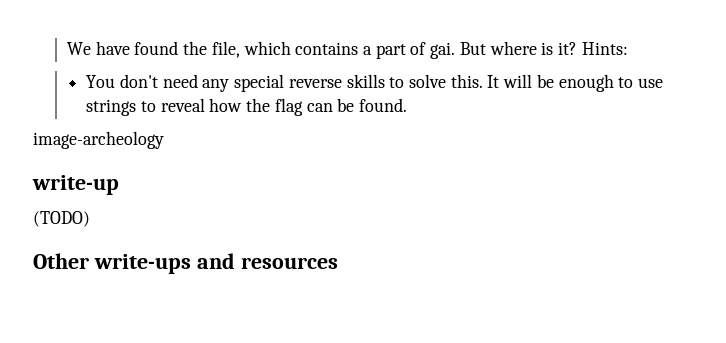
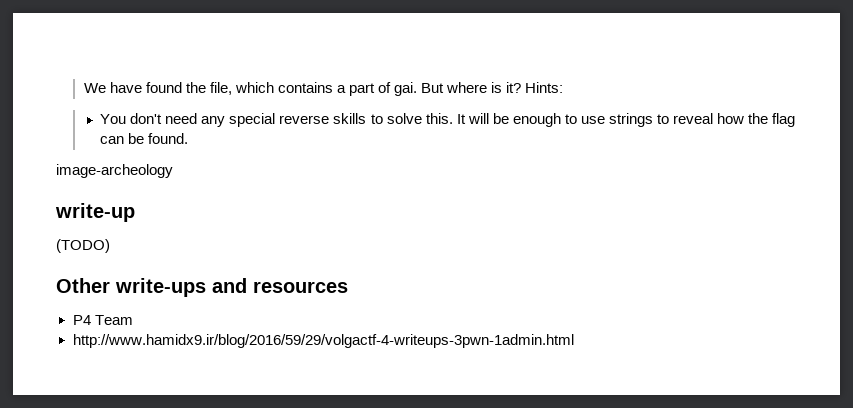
+ P4 Team
+ http://www.hamidx9.ir/blog/2016/59/29/volgactf-4-writeups-3pwn-1admin.html

